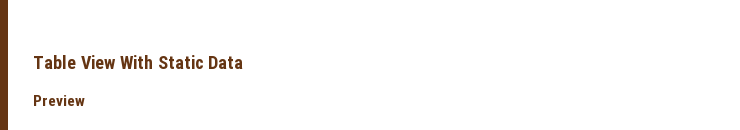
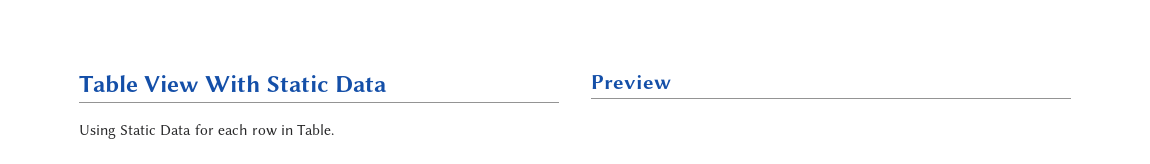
+ Using Static Data for each row in Table.

